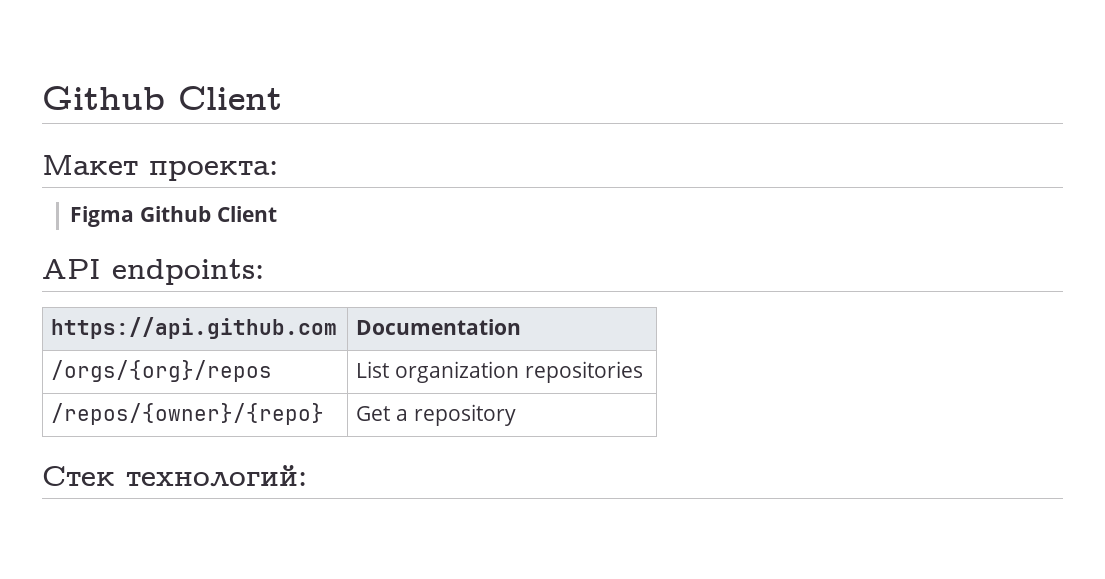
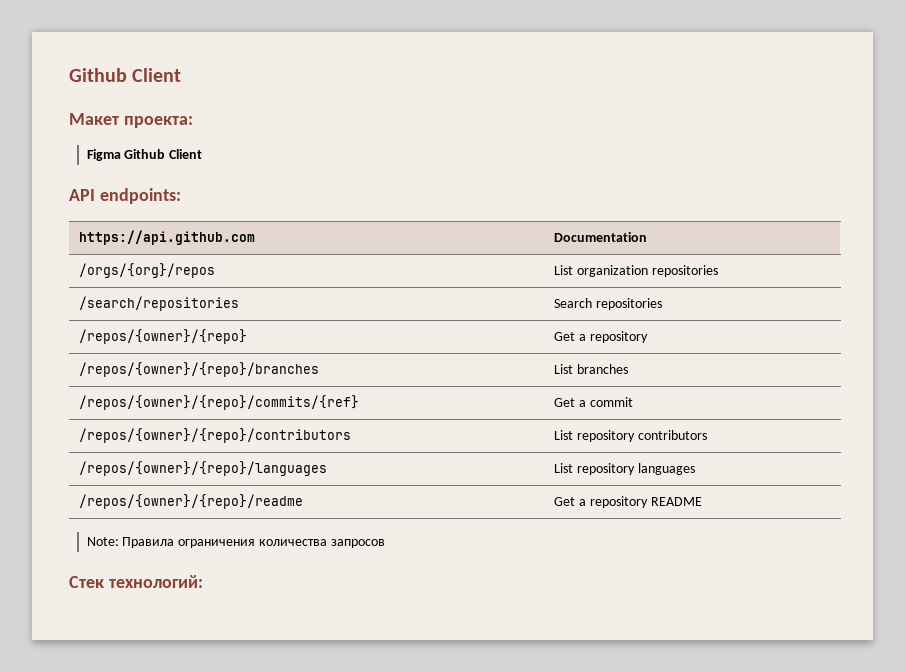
+ /search/repositories | Search repositories
+ /repos/{owner}/{repo}/branches | List branches
+ /repos/{owner}/{repo}/commits/{ref} | Get a commit
+ /repos/{owner}/{repo}/contributors | List repository contributors
+ /repos/{owner}/{repo}/languages | List repository languages
+ /repos/{owner}/{repo}/readme | Get a repository README
+ Note: Правила ограничения количества запросов

